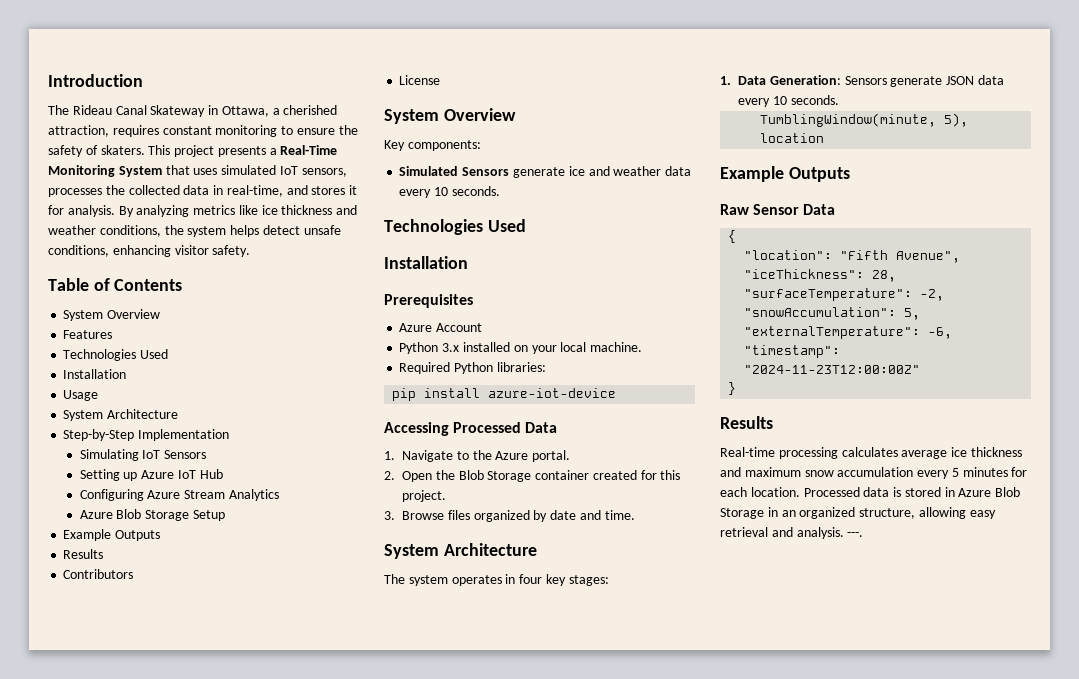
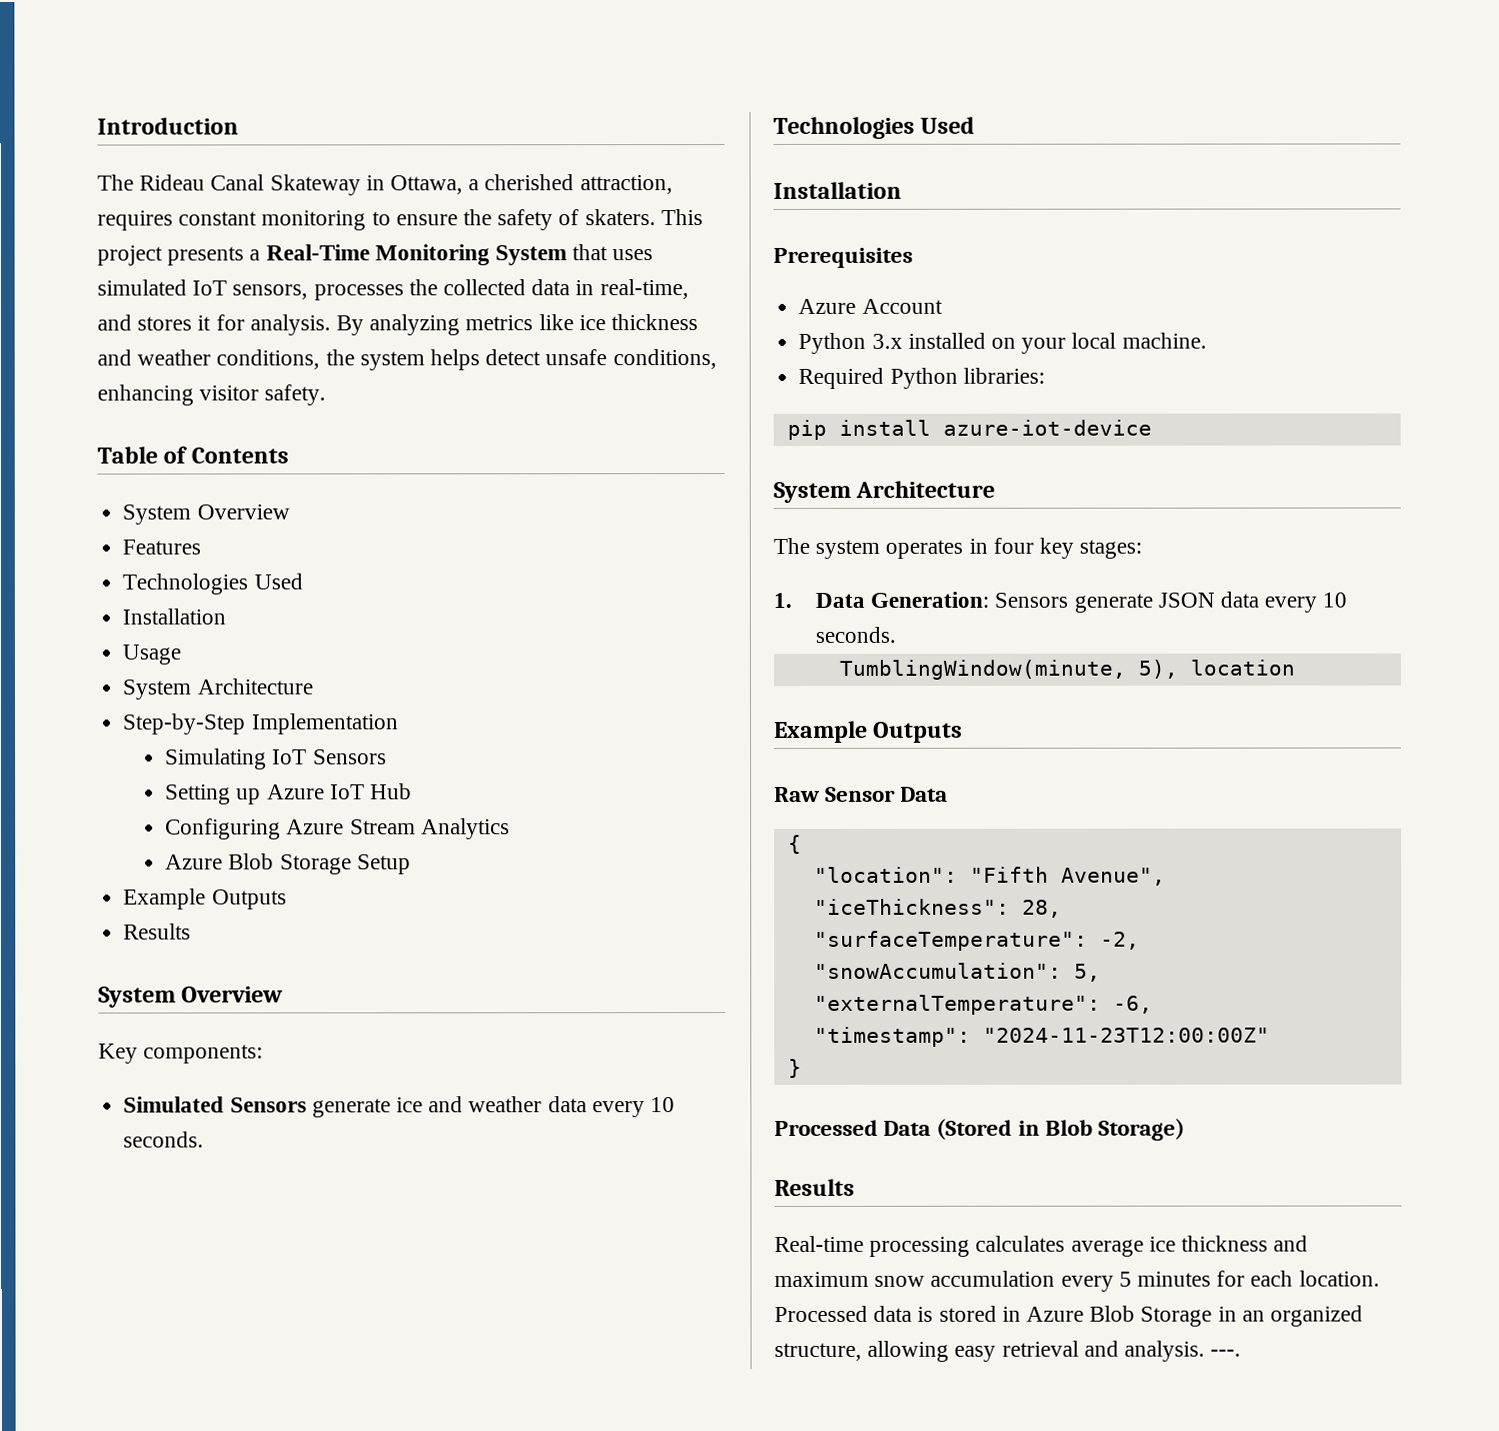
- Contributors
- License
- Accessing Processed Data
- 1. Navigate to the Azure portal.
- 2. Open the Blob Storage container created for this project.
- 3. Browse files organized by date and time.
+ Processed Data (Stored in Blob Storage)

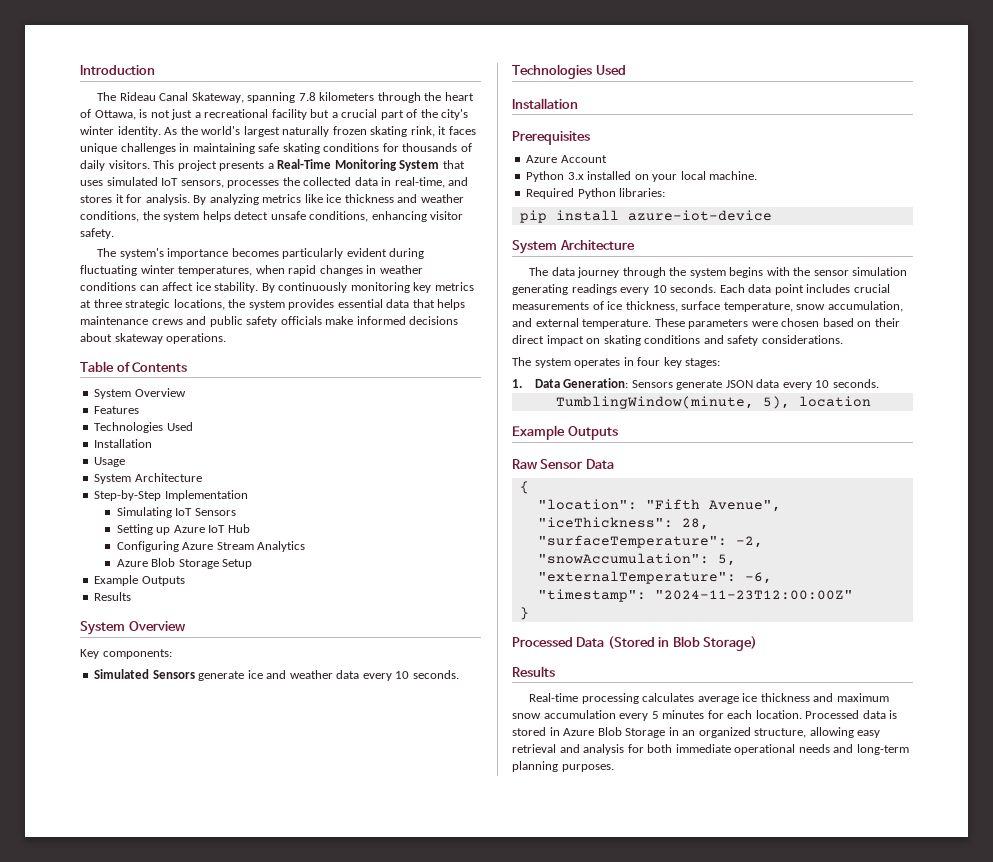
- The Rideau Canal Skateway in Ottawa, a cherished attraction, requires constant monitoring to ensure the safety of skaters.
+ The Rideau Canal Skateway, spanning 7.8 kilometers through the heart of Ottawa, is not just a recreational facility but a crucial part of the city's winter identity. As the world's largest naturally frozen skating rink, it faces unique challenges in maintaining safe skating conditions for thousands of daily visitors.
+ The system's importance becomes particularly evident during fluctuating winter temperatures, when rapid changes in weather conditions can affect ice stability. By continuously monitoring key metrics at three strategic locations, the system provides essential data that helps maintenance crews and public safety officials make informed decisions about skateway operations.
+ The data journey through the system begins with the sensor simulation generating readings every 10 seconds. Each data point includes crucial measurements of ice thickness, surface temperature, snow accumulation, and external temperature. These parameters were chosen based on their direct impact on skating conditions and safety considerations.
- Processed data is stored in Azure Blob Storage in an organized structure, allowing easy retrieval and analysis. ---.
+ Processed data is stored in Azure Blob Storage in an organized structure, allowing easy retrieval and analysis for both immediate operational needs and long-term planning purposes.

